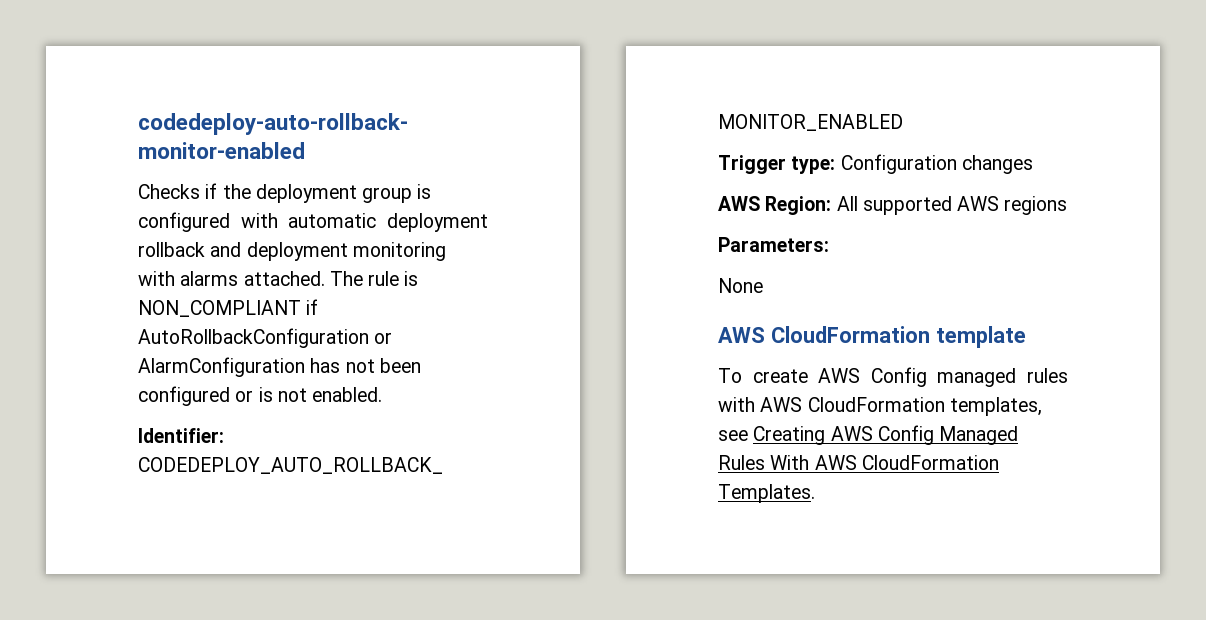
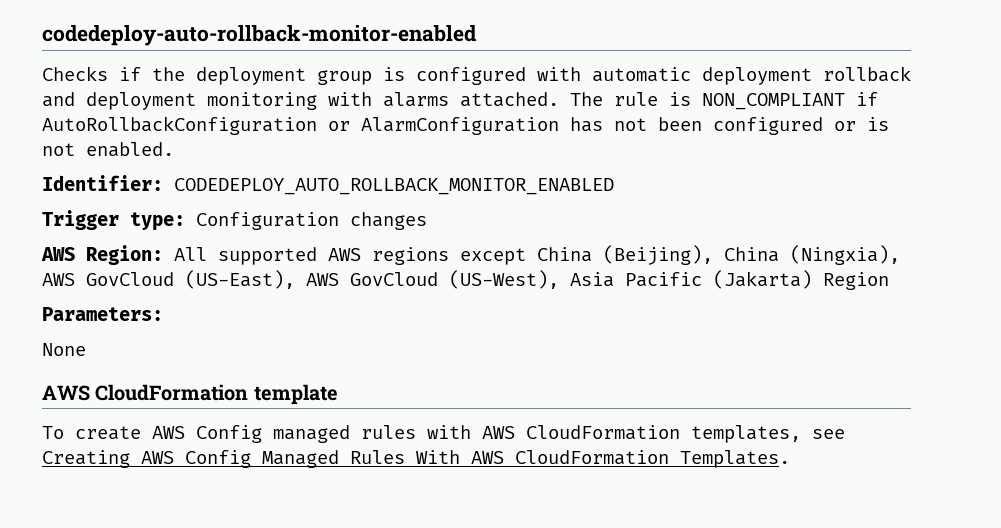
- AWS Region: All supported AWS regions
+ AWS Region: All supported AWS regions except China (Beijing), China (Ningxia), AWS GovCloud (US-East), AWS GovCloud (US-West), Asia Pacific (Jakarta) Region

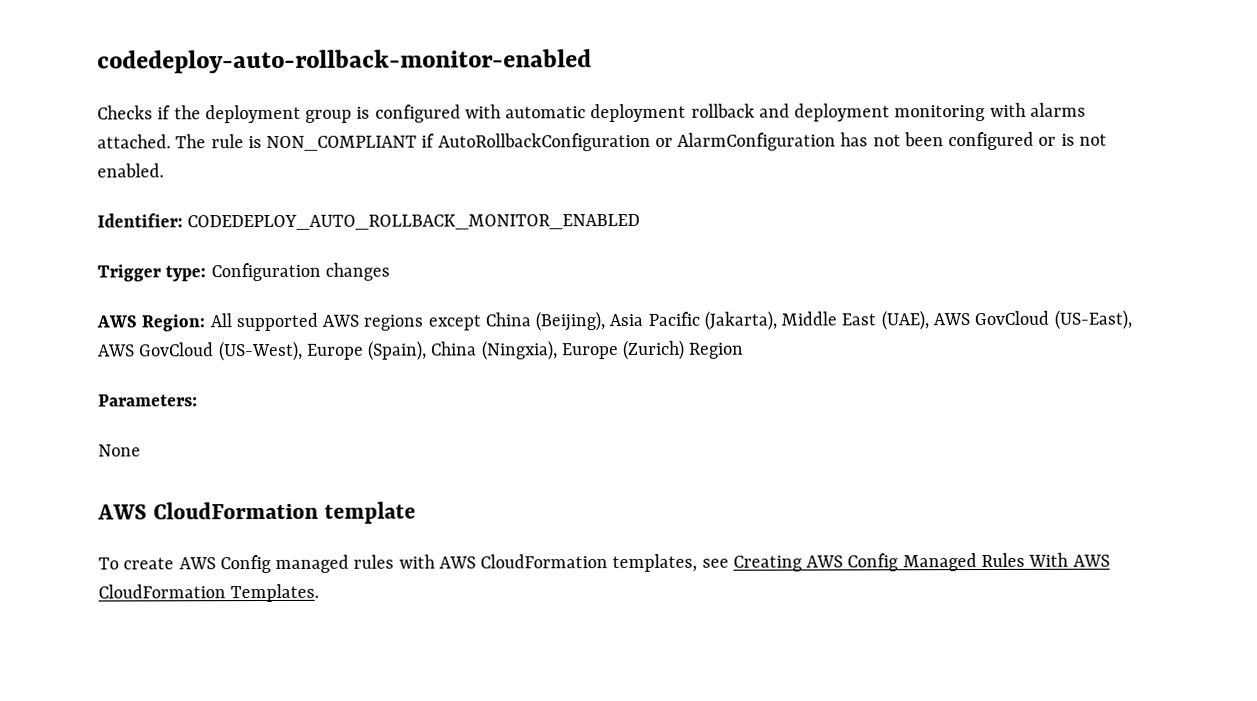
- AWS Region: All supported AWS regions except China (Beijing), China (Ningxia), AWS GovCloud (US-East), AWS GovCloud (US-West), Asia Pacific (Jakarta) Region
+ AWS Region: All supported AWS regions except China (Beijing), Asia Pacific (Jakarta), Middle East (UAE), AWS GovCloud (US-East), AWS GovCloud (US-West), Europe (Spain), China (Ningxia), Europe (Zurich) Region

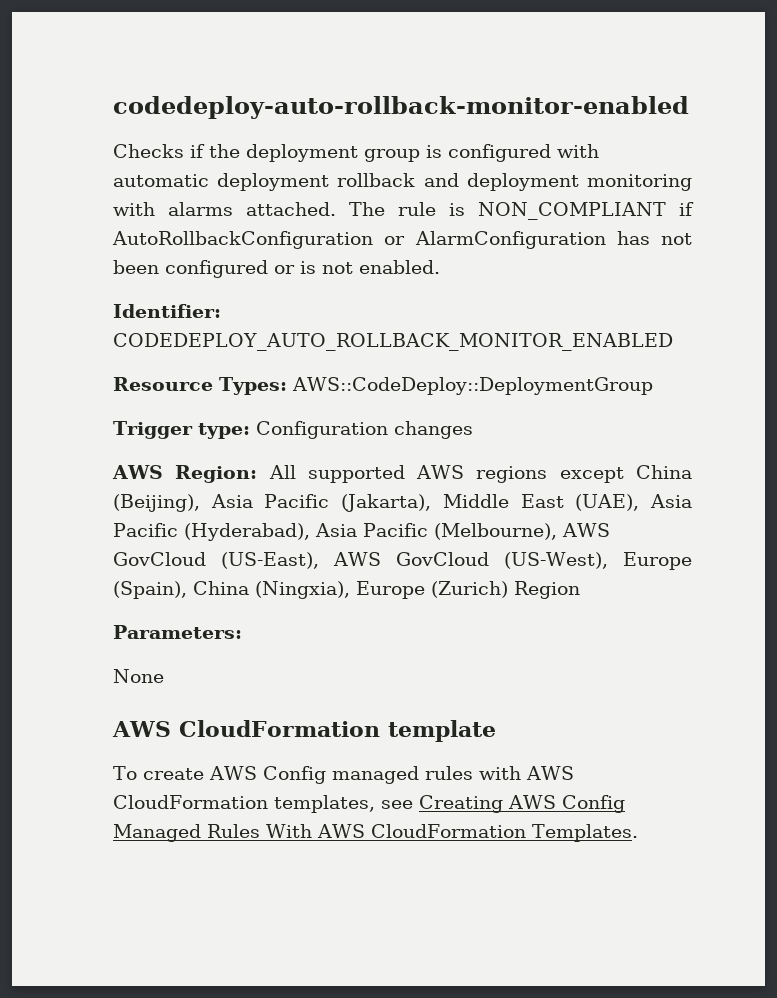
+ Resource Types: AWS::CodeDeploy::DeploymentGroup
- AWS Region: All supported AWS regions except China (Beijing), Asia Pacific (Jakarta), Middle East (UAE), AWS GovCloud (US-East), AWS GovCloud (US-West), Europe (Spain), China (Ningxia), Europe (Zurich) Region
+ AWS Region: All supported AWS regions except China (Beijing), Asia Pacific (Jakarta), Middle East (UAE), Asia Pacific (Hyderabad), Asia Pacific (Melbourne), AWS GovCloud (US-East), AWS GovCloud (US-West), Europe (Spain), China (Ningxia), Europe (Zurich) Region

